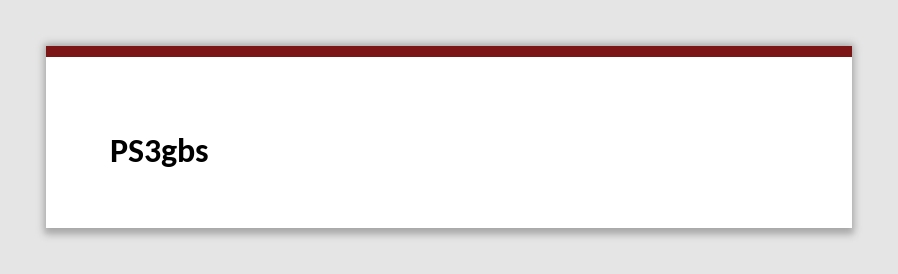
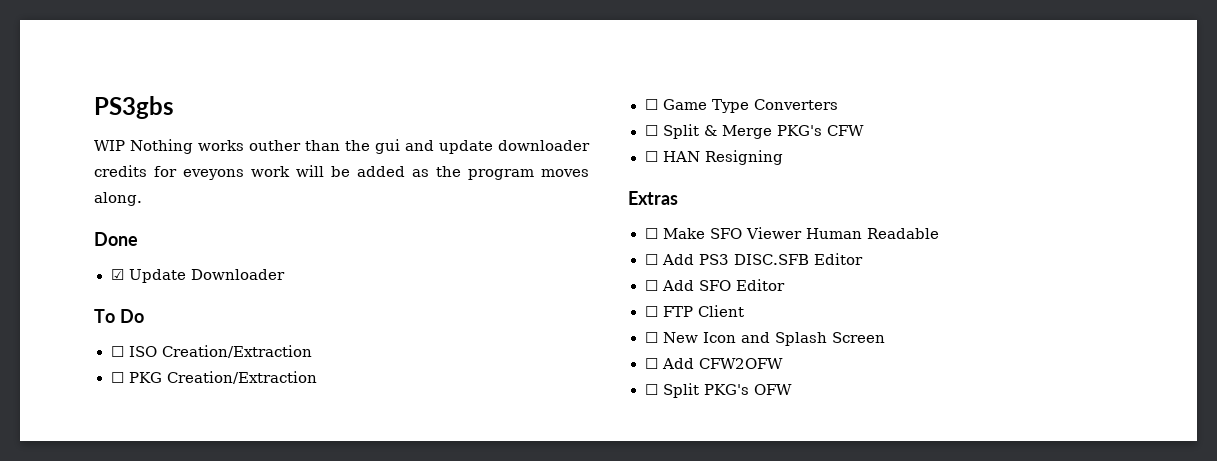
+ WIP Nothing works outher than the gui and update downloader credits for eveyons work will be added as the program moves along.
+ Done
+ ☑ Update Downloader
+ To Do
+ ☐ ISO Creation/Extraction
+ ☐ PKG Creation/Extraction
+ ☐ Game Type Converters
+ ☐ Split & Merge PKG's CFW
+ ☐ HAN Resigning
+ Extras
+ ☐ Make SFO Viewer Human Readable
+ ☐ Add PS3 DISC.SFB Editor
+ ☐ Add SFO Editor
+ ☐ FTP Client
+ ☐ New Icon and Splash Screen
+ ☐ Add CFW2OFW
+ ☐ Split PKG's OFW

